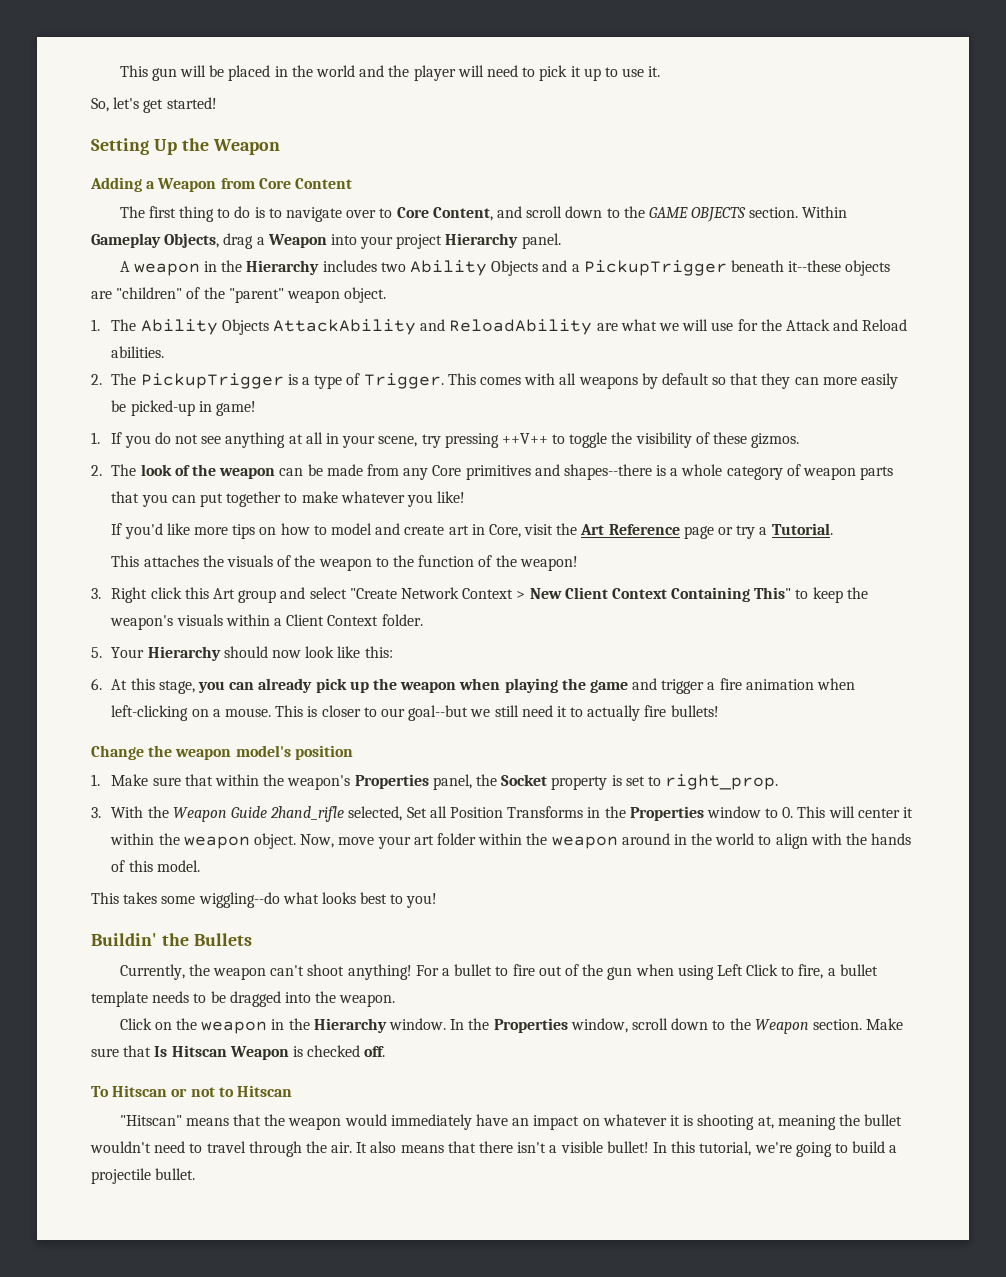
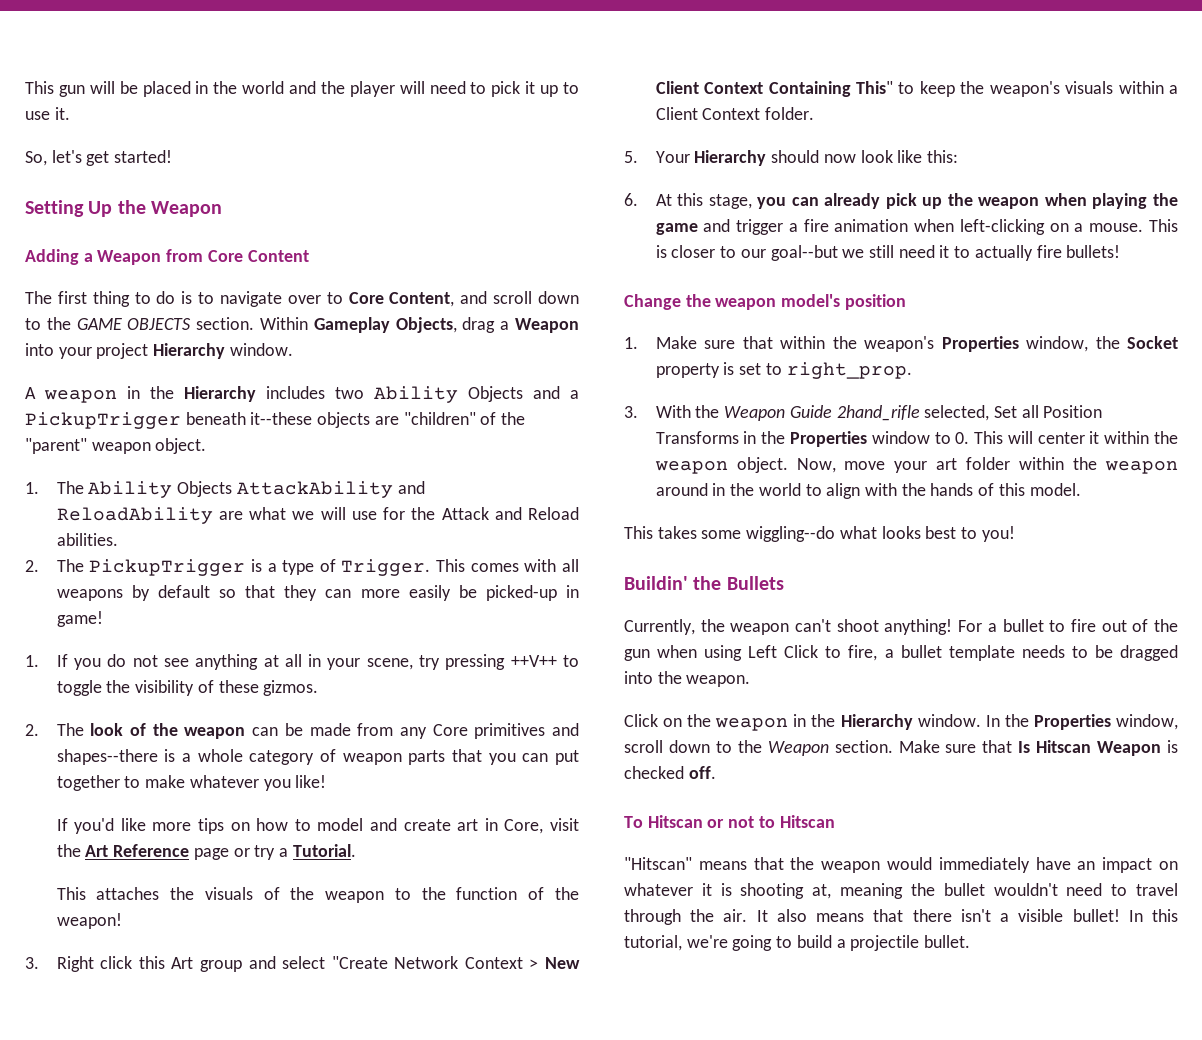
- Within Gameplay Objects, drag a Weapon into your project Hierarchy panel.
+ Within Gameplay Objects, drag a Weapon into your project Hierarchy window.
- 1. Make sure that within the weapon's Properties panel, the Socket property is set to right_prop.
+ 1. Make sure that within the weapon's Properties window, the Socket property is set to right_prop.

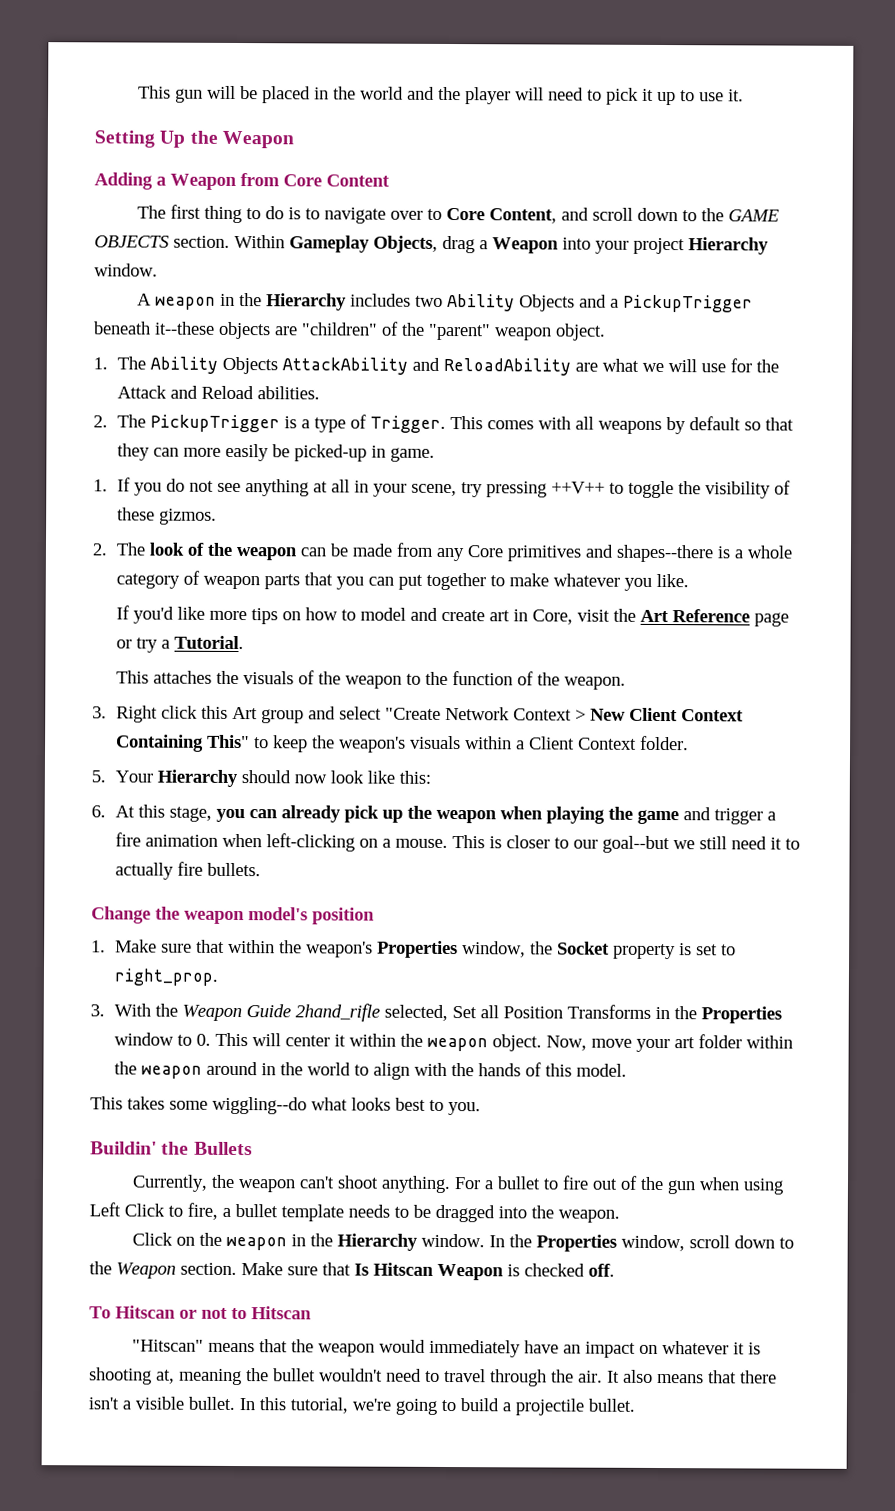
- So, let's get started!
- This comes with all weapons by default so that they can more easily be picked-up in game!
+ This comes with all weapons by default so that they can more easily be picked-up in game.
- 2. The look of the weapon can be made from any Core primitives and shapes--there is a whole category of weapon parts that you can put together to make whatever you like!
+ 2. The look of the weapon can be made from any Core primitives and shapes--there is a whole category of weapon parts that you can put together to make whatever you like.
- This attaches the visuals of the weapon to the function of the weapon!
+ This attaches the visuals of the weapon to the function of the weapon.
- This is closer to our goal--but we still need it to actually fire bullets!
+ This is closer to our goal--but we still need it to actually fire bullets.
- This takes some wiggling--do what looks best to you!
+ This takes some wiggling--do what looks best to you.
- Currently, the weapon can't shoot anything!
+ Currently, the weapon can't shoot anything.
- It also means that there isn't a visible bullet!
+ It also means that there isn't a visible bullet.

